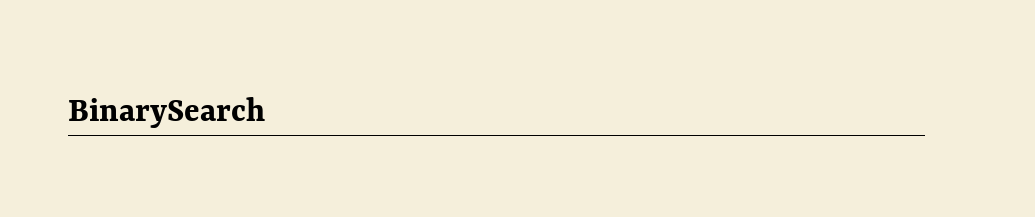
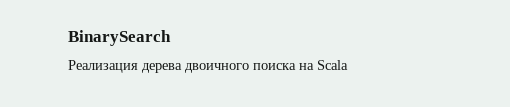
+ Реализация дерева двоичного поиска на Scala

